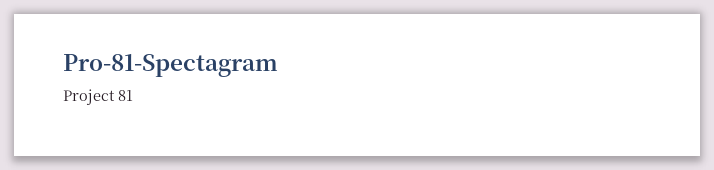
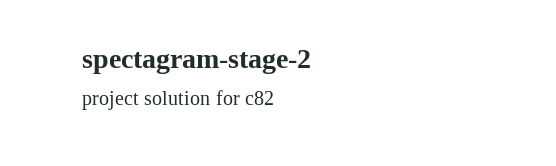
- Pro-81-Spectagram
- Project 81
+ spectagram-stage-2
+ project solution for c82

